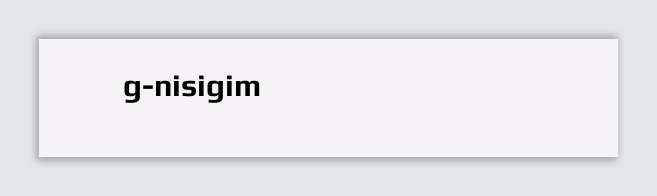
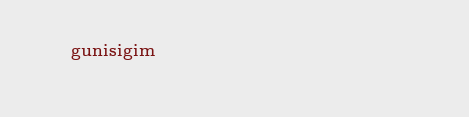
- g-nisigim
+ gunisigim

